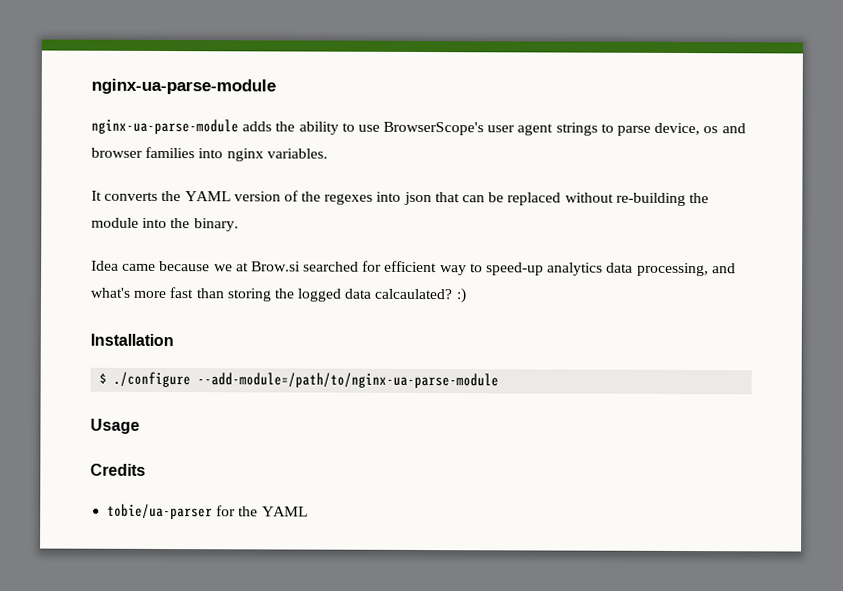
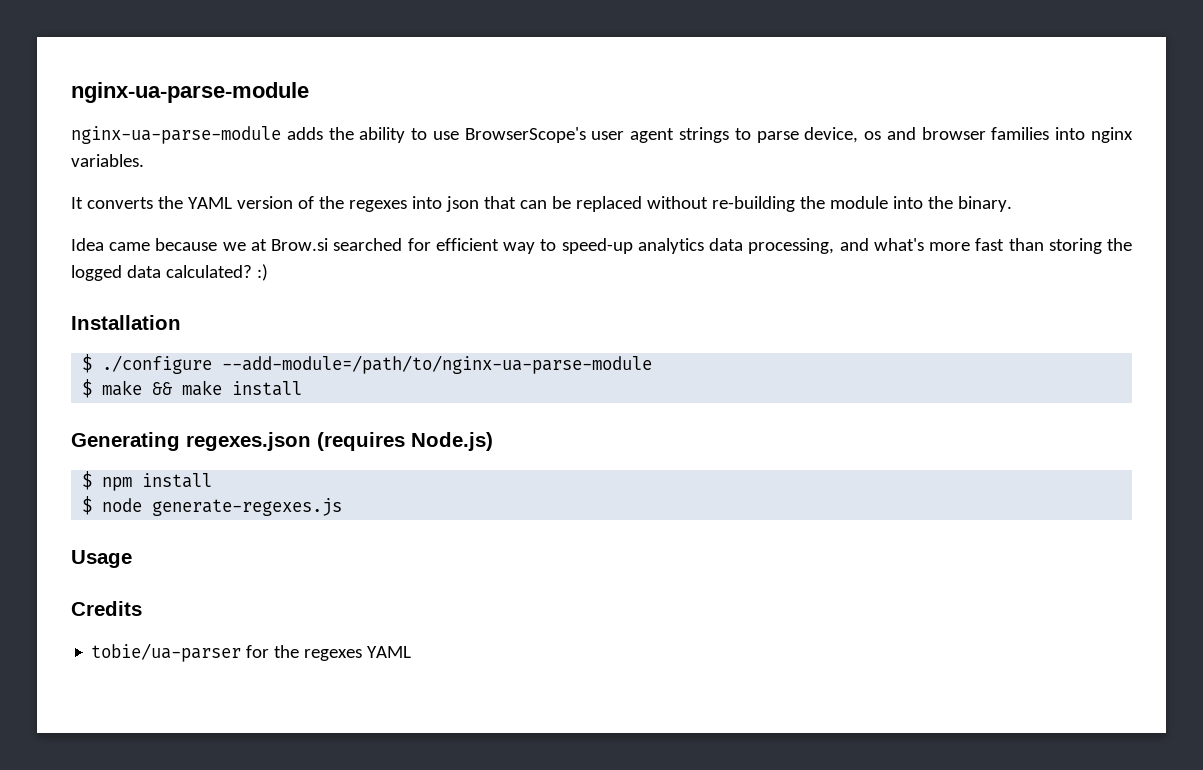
- Idea came because we at Brow.si searched for efficient way to speed-up analytics data processing, and what's more fast than storing the logged data calcaulated? :)
+ Idea came because we at Brow.si searched for efficient way to speed-up analytics data processing, and what's more fast than storing the logged data calculated? :)
+ $ make && make install
+ Generating regexes.json (requires Node.js)
+ $ npm install
+ $ node generate-regexes.js
- tobie/ua-parser for the YAML
+ tobie/ua-parser for the regexes YAML

